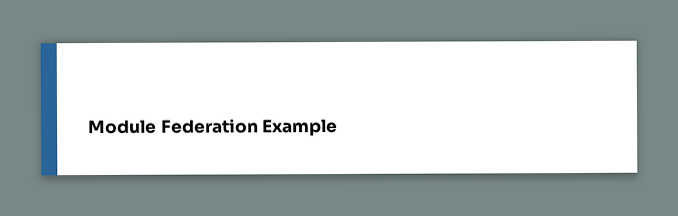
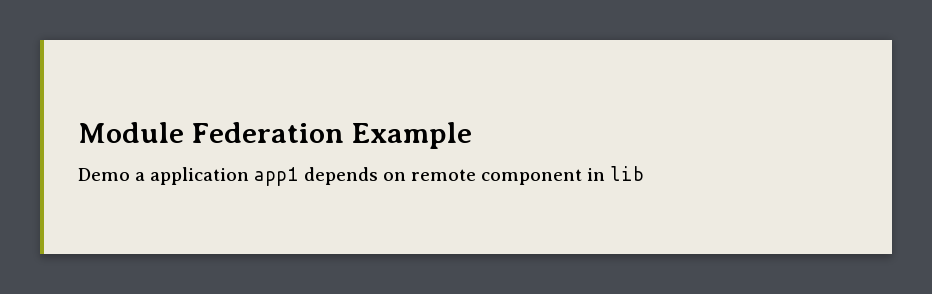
+ Demo a application app1 depends on remote component in lib

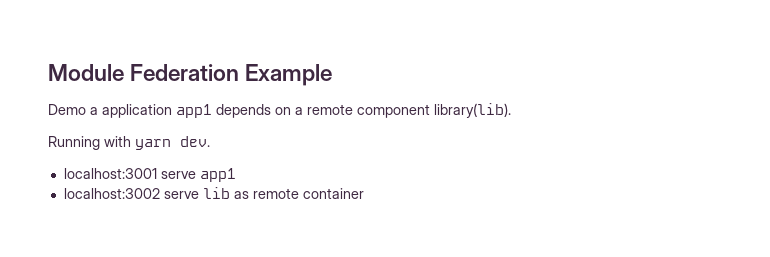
- Demo a application app1 depends on remote component in lib
+ Demo a application app1 depends on a remote component library(lib).
+ Running with yarn dev.
+ localhost:3001 serve app1
+ localhost:3002 serve lib as remote container

